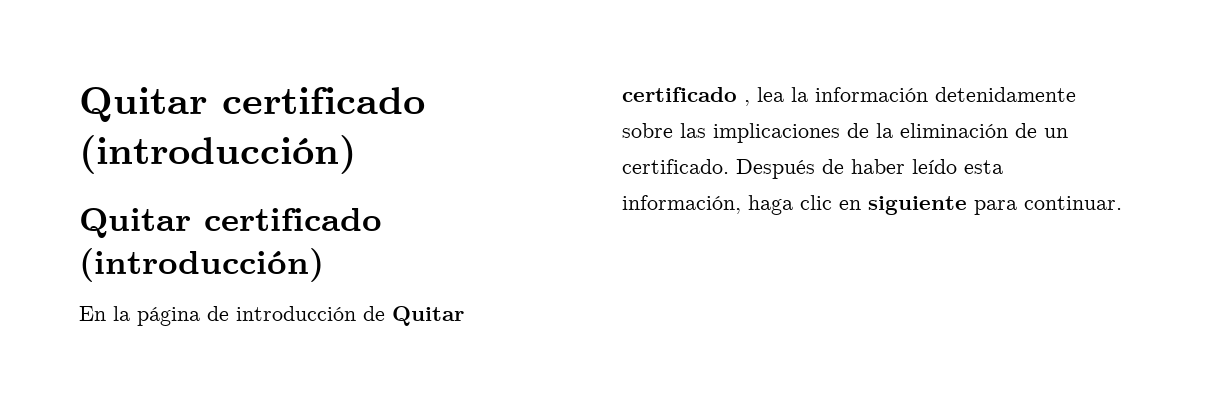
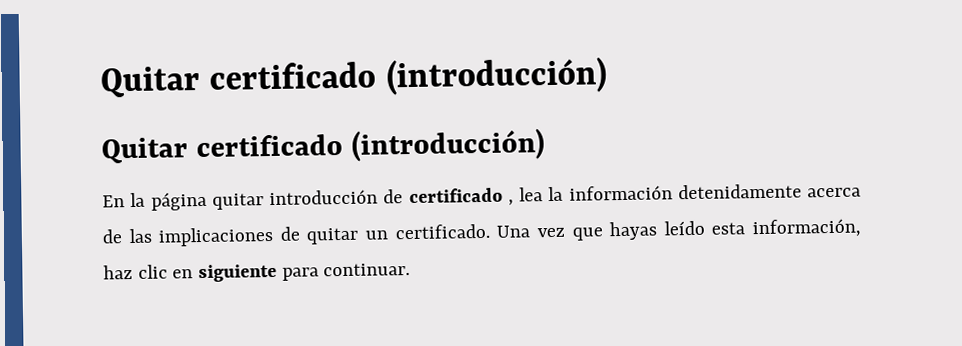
- En la página de introducción de Quitar certificado , lea la información detenidamente sobre las implicaciones de la eliminación de un certificado. Después de haber leído esta información, haga clic en siguiente para continuar.
+ En la página quitar introducción de certificado , lea la información detenidamente acerca de las implicaciones de quitar un certificado. Una vez que hayas leído esta información, haz clic en siguiente para continuar.

